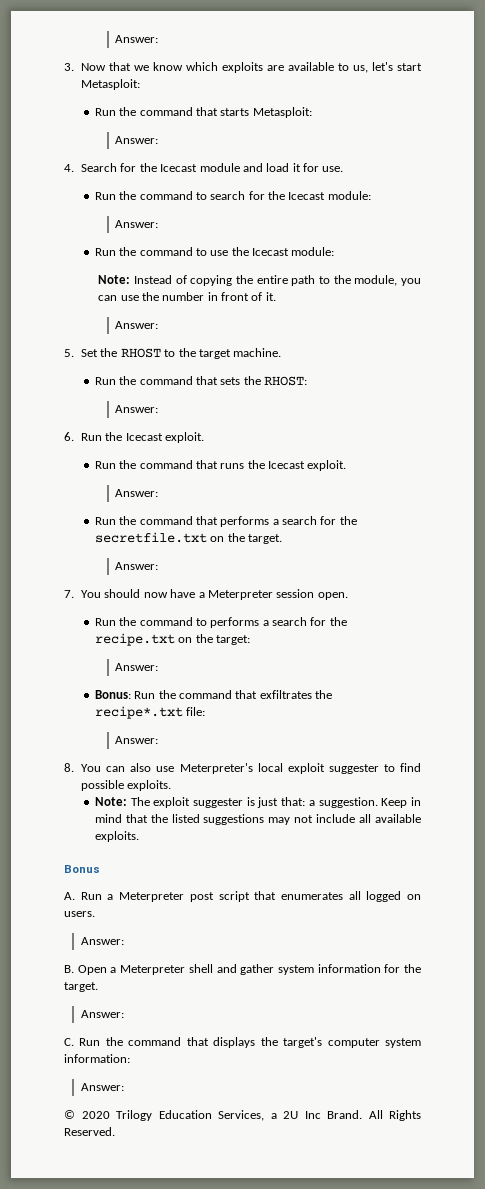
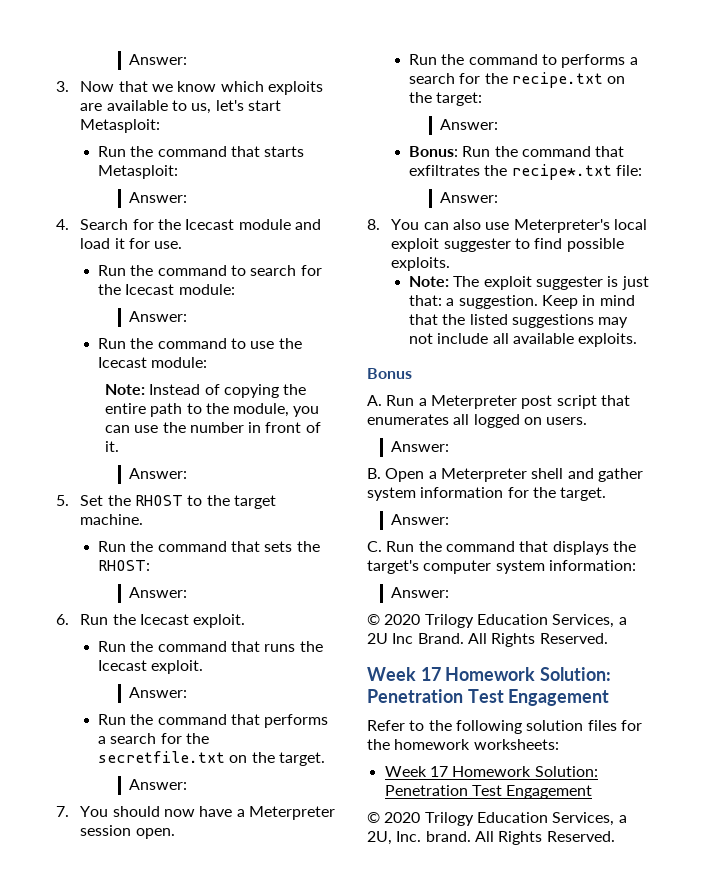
  © 2020 Trilogy Education Services, a 2U Inc Brand. All Rights Reserved.
+ Week 17 Homework Solution: Penetration Test Engagement
+ Refer to the following solution files for the homework worksheets:
+ Week 17 Homework Solution: Penetration Test Engagement
+ © 2020 Trilogy Education Services, a 2U, Inc. brand. All Rights Reserved.

